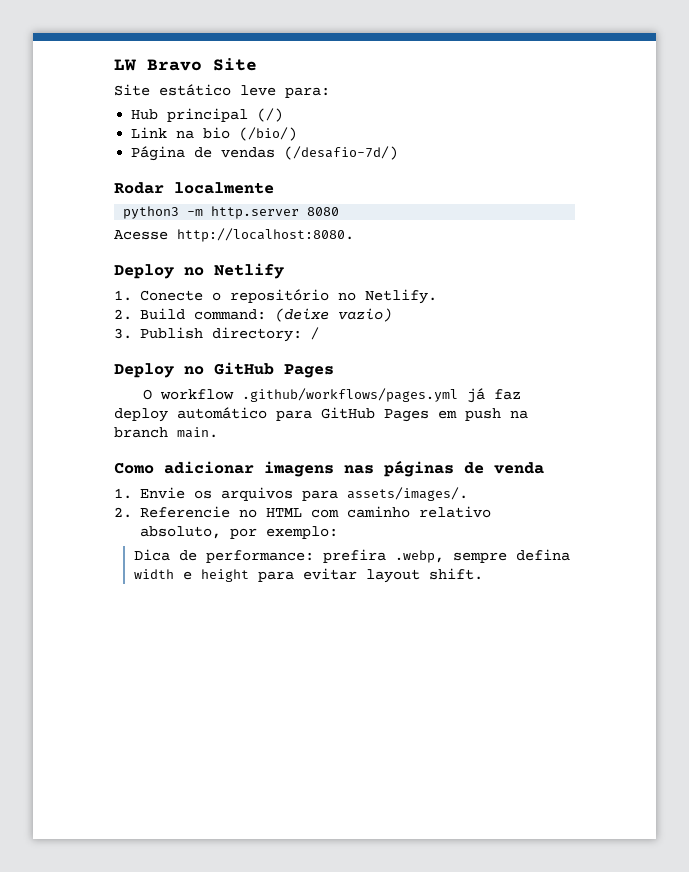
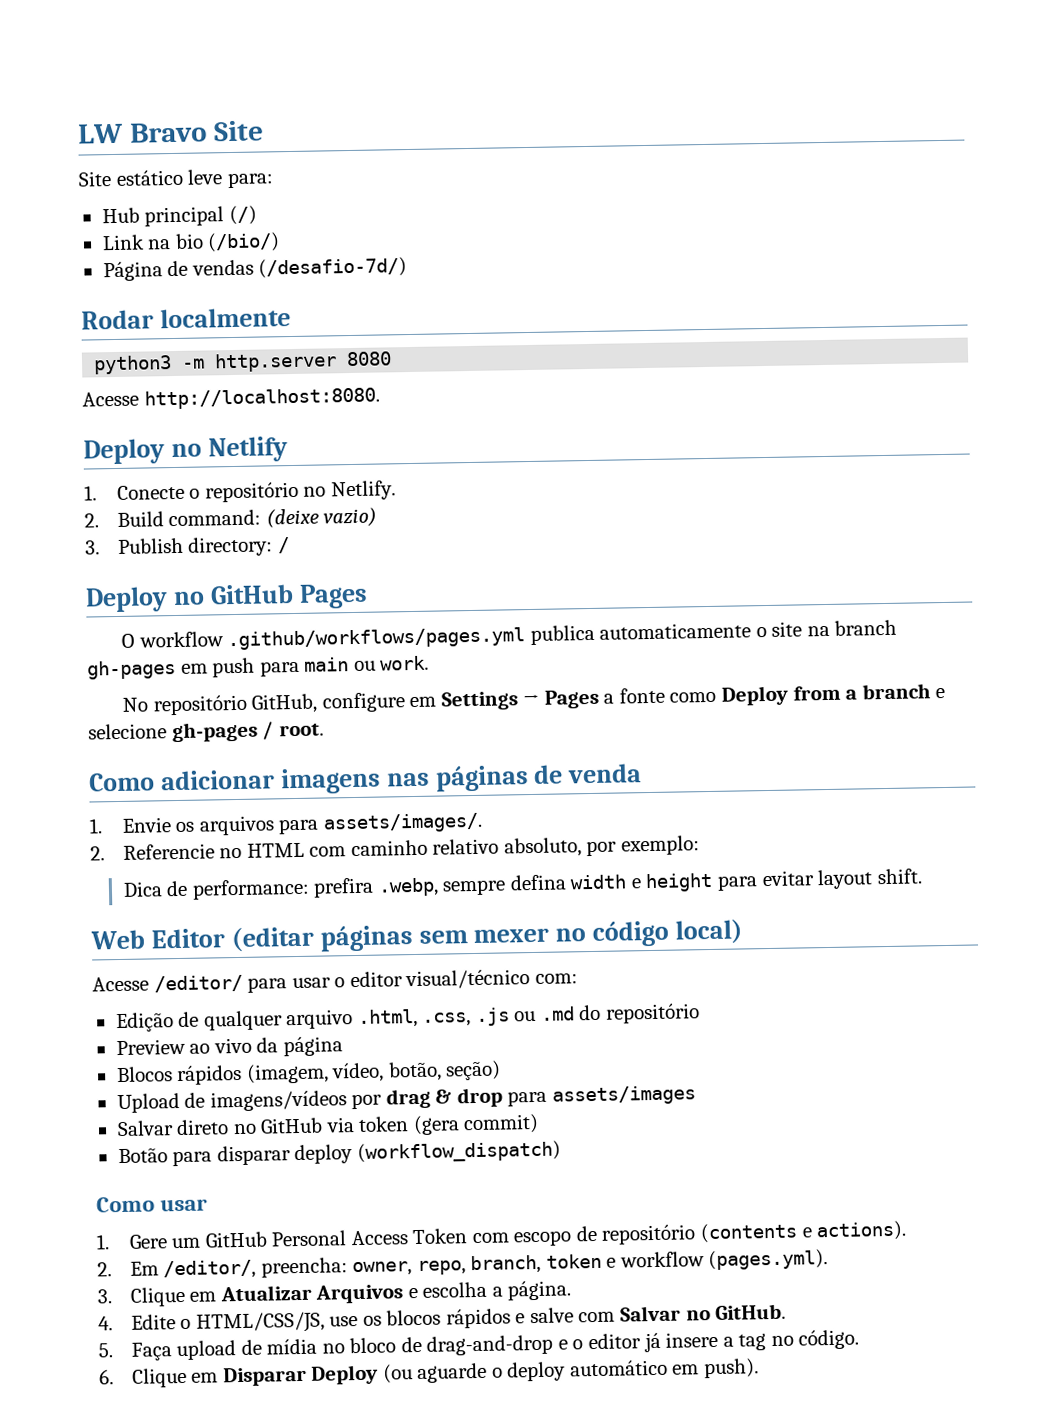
- O workflow .github/workflows/pages.yml já faz deploy automático para GitHub Pages em push na branch main.
+ O workflow .github/workflows/pages.yml publica automaticamente o site na branch gh-pages em push para main ou work.
+ No repositório GitHub, configure em Settings → Pages a fonte como Deploy from a branch e selecione gh-pages / root.
+ Web Editor (editar páginas sem mexer no código local)
+ Acesse /editor/ para usar o editor visual/técnico com:
+ Edição de qualquer arquivo .html, .css, .js ou .md do repositório
+ Preview ao vivo da página
+ Blocos rápidos (imagem, vídeo, botão, seção)
+ Upload de imagens/vídeos por drag & drop para assets/images
+ Salvar direto no GitHub via token (gera commit)
+ Botão para disparar deploy (workflow_dispatch)
+ Como usar
+ 1. Gere um GitHub Personal Access Token com escopo de repositório (contents e actions).
+ 2. Em /editor/, preencha: owner, repo, branch, token e workflow (pages.yml).
+ 3. Clique em Atualizar Arquivos e escolha a página.
+ 4. Edite o HTML/CSS/JS, use os blocos rápidos e salve com Salvar no GitHub.
+ 5. Faça upload de mídia no bloco de drag-and-drop e o editor já insere a tag no código.
+ 6. Clique em Disparar Deploy (ou aguarde o deploy automático em push).

